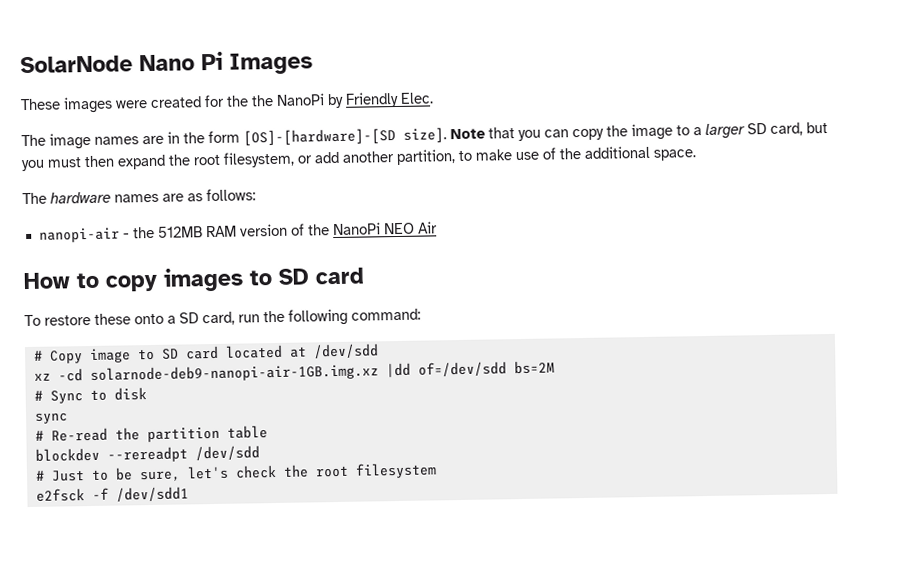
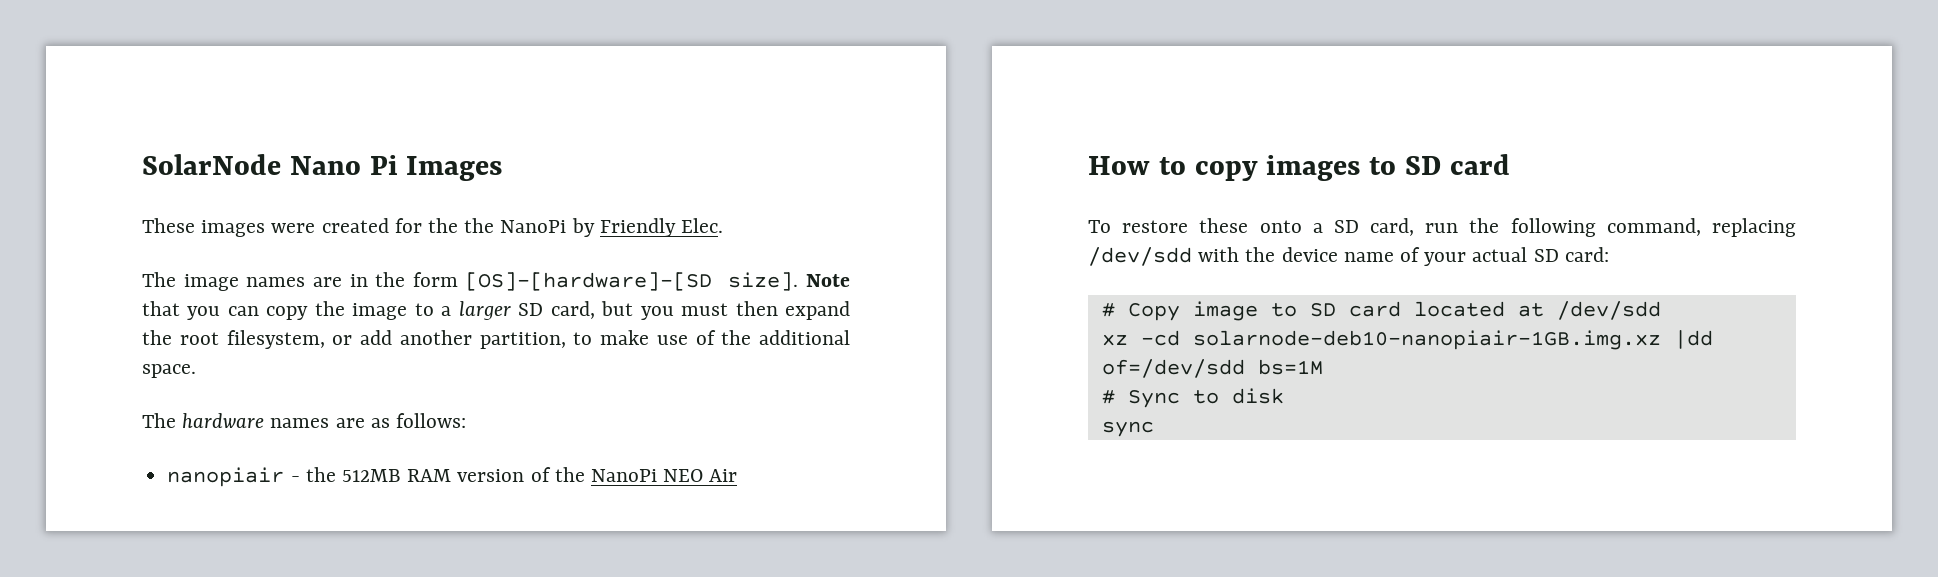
- nanopi-air - the 512MB RAM version of the NanoPi NEO Air
+ nanopiair - the 512MB RAM version of the NanoPi NEO Air
- To restore these onto a SD card, run the following command:
+ To restore these onto a SD card, run the following command, replacing /dev/sdd with the device name of your actual SD card:
- xz -cd solarnode-deb9-nanopi-air-1GB.img.xz |dd of=/dev/sdd bs=2M
+ xz -cd solarnode-deb10-nanopiair-1GB.img.xz |dd of=/dev/sdd bs=1M
- # Re-read the partition table
- blockdev --rereadpt /dev/sdd
- # Just to be sure, let's check the root filesystem
- e2fsck -f /dev/sdd1

